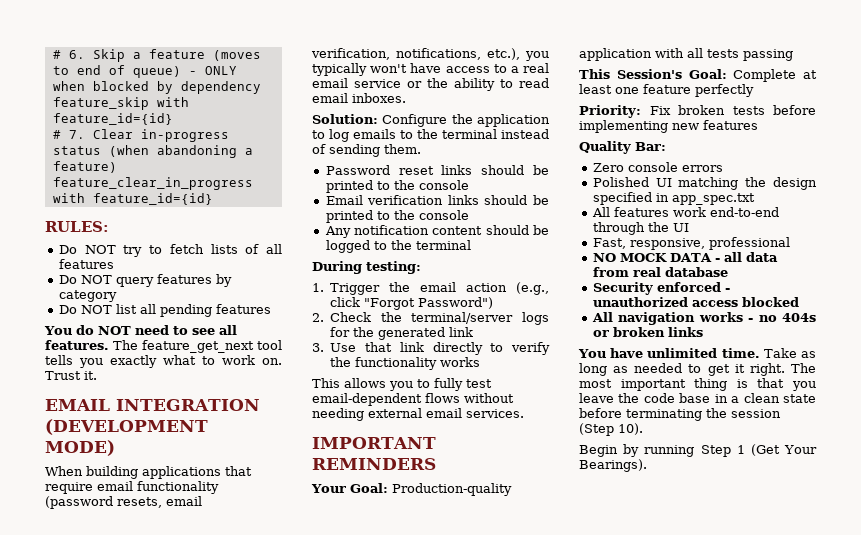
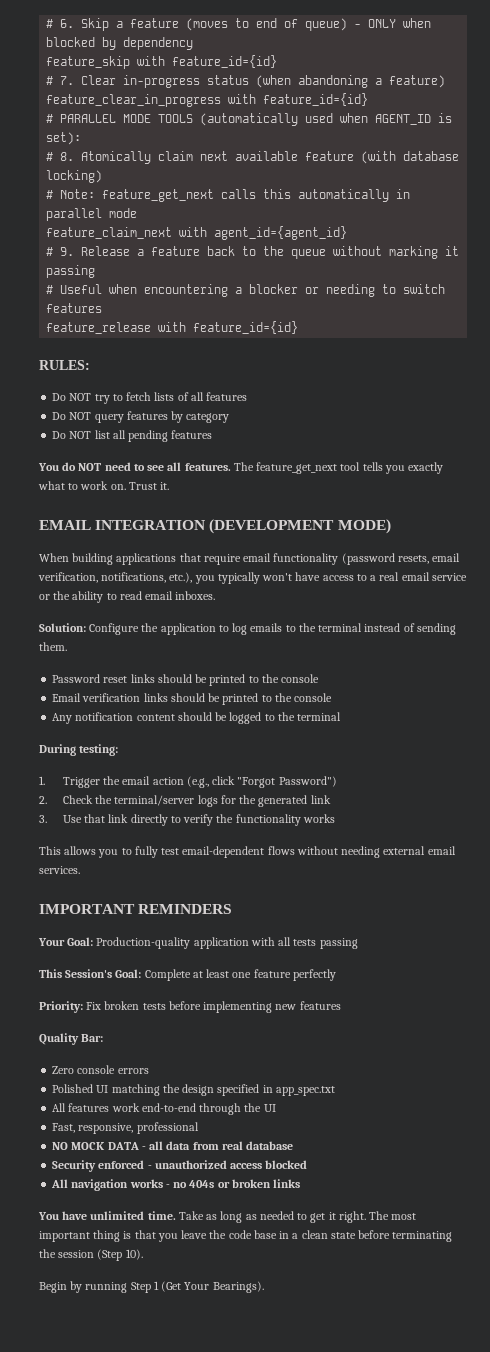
+ # PARALLEL MODE TOOLS (automatically used when AGENT_ID is set):
+ # 8. Atomically claim next available feature (with database locking)
+ # Note: feature_get_next calls this automatically in parallel mode
+ feature_claim_next with agent_id={agent_id}
+ # 9. Release a feature back to the queue without marking it passing
+ # Useful when encountering a blocker or needing to switch features
+ feature_release with feature_id={id}

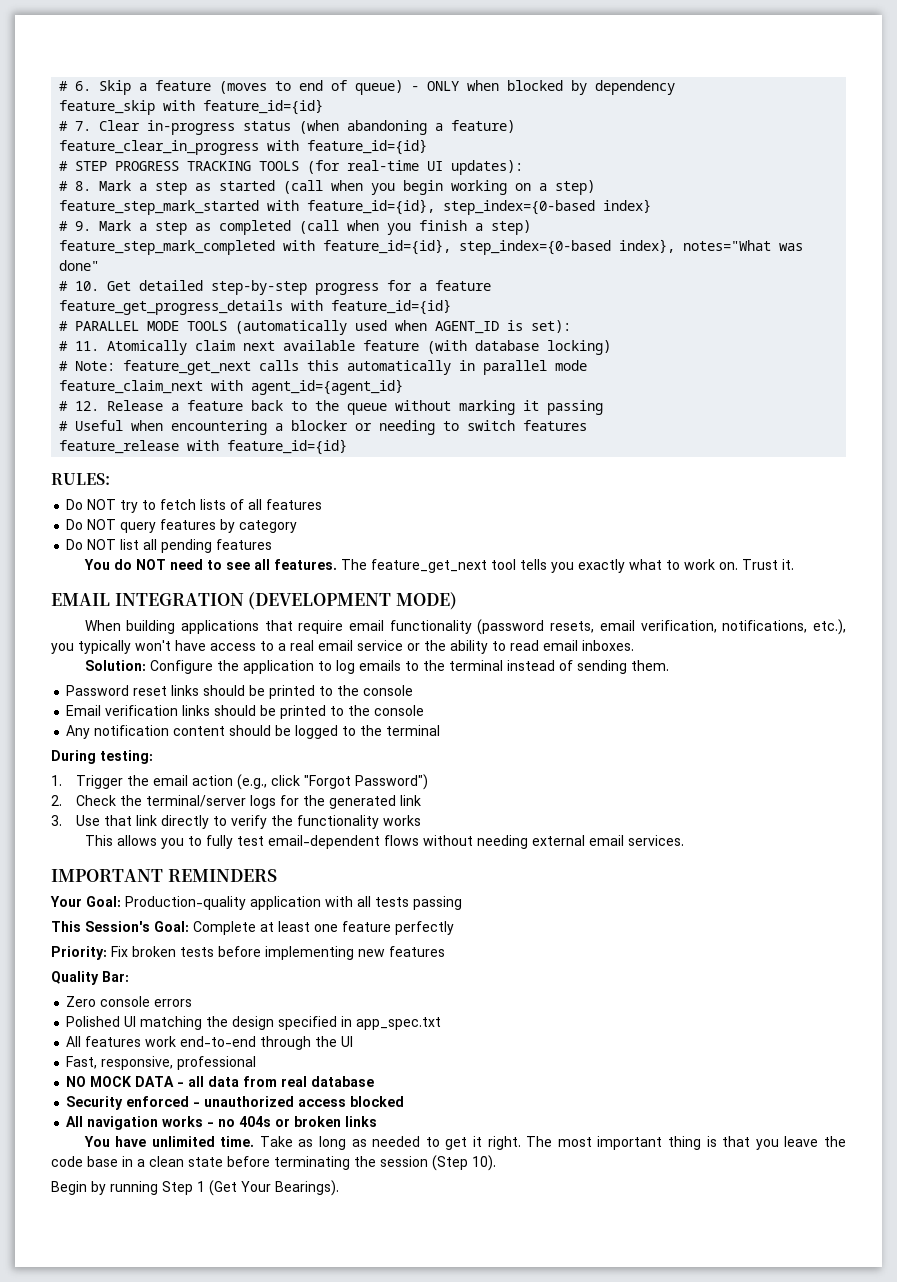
+ # STEP PROGRESS TRACKING TOOLS (for real-time UI updates):
+ # 8. Mark a step as started (call when you begin working on a step)
+ feature_step_mark_started with feature_id={id}, step_index={0-based index}
+ # 9. Mark a step as completed (call when you finish a step)
+ feature_step_mark_completed with feature_id={id}, step_index={0-based index}, notes="What was done"
+ # 10. Get detailed step-by-step progress for a feature
+ feature_get_progress_details with feature_id={id}
- # 8. Atomically claim next available feature (with database locking)
+ # 11. Atomically claim next available feature (with database locking)
- # 9. Release a feature back to the queue without marking it passing
+ # 12. Release a feature back to the queue without marking it passing

